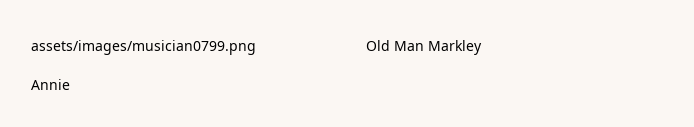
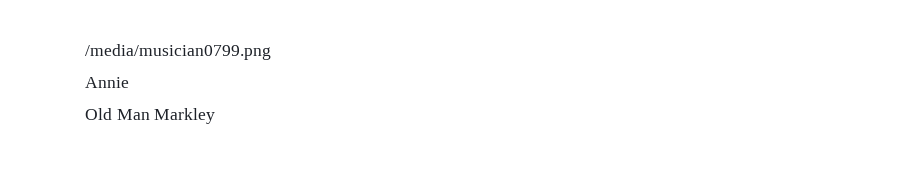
- assets/images/musician0799.png
+ /media/musician0799.png

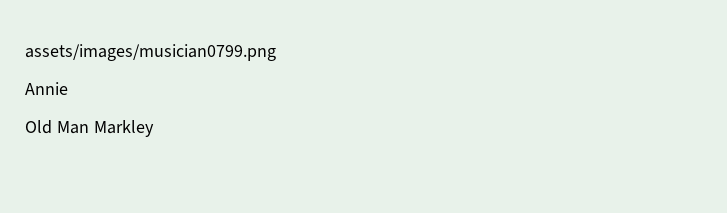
- /media/musician0799.png
+ assets/images/musician0799.png

